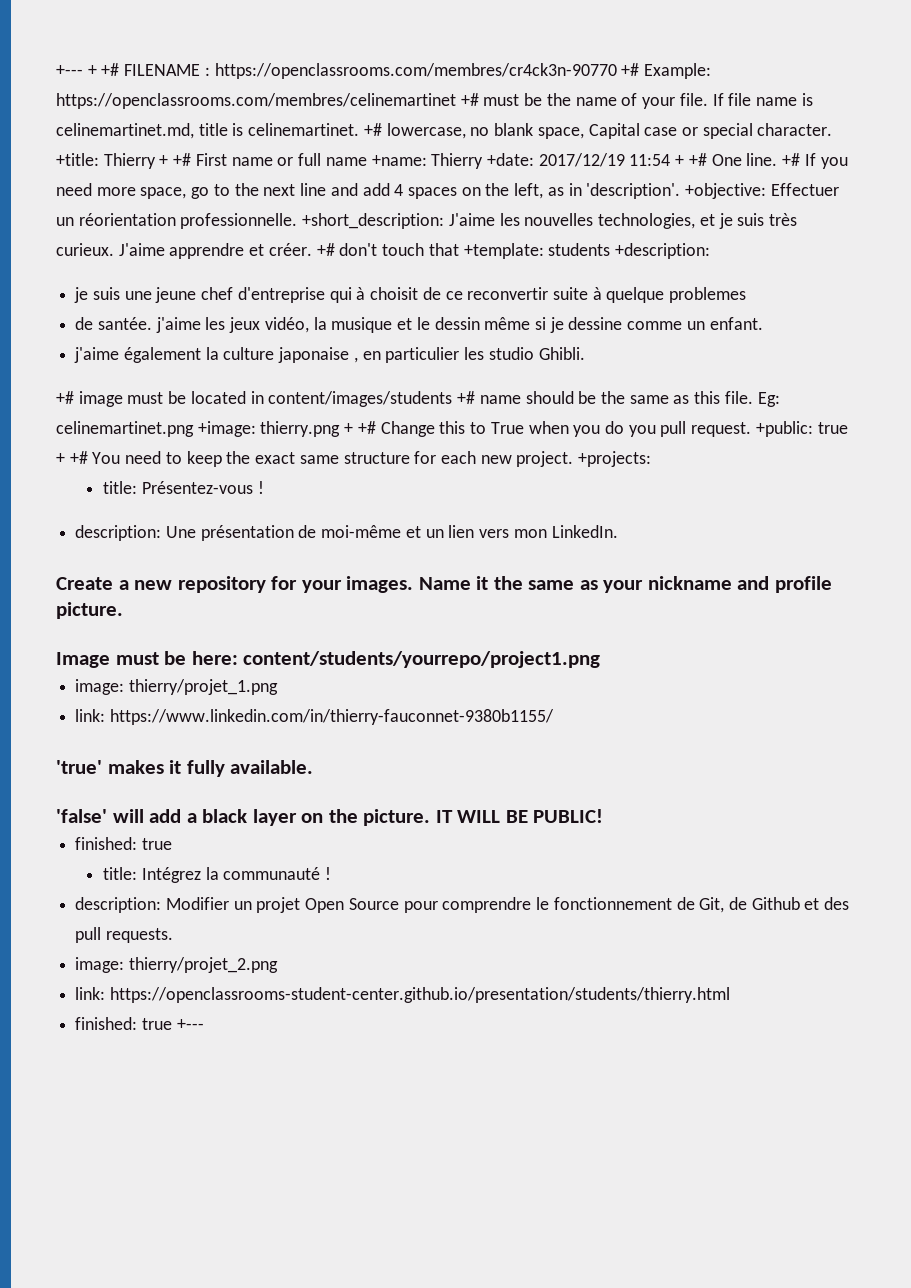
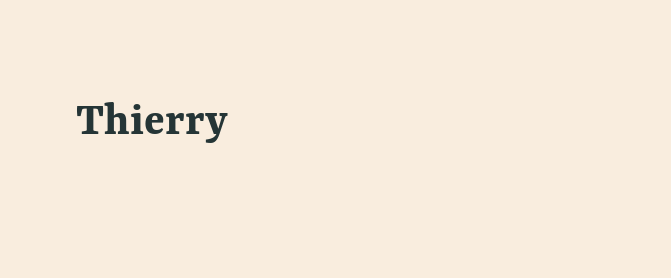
- +--- + +# FILENAME : https://openclassrooms.com/membres/cr4ck3n-90770 +# Example: https://openclassrooms.com/membres/celinemartinet +# must be the name of your file. If file name is celinemartinet.md, title is celinemartinet. +# lowercase, no blank space, Capital case or special character. +title: Thierry + +# First name or full name +name: Thierry +date: 2017/12/19 11:54 + +# One line. +# If you need more space, go to the next line and add 4 spaces on the left, as in 'description'. +objective: Effectuer un réorientation professionnelle. +short_description: J'aime les nouvelles technologies, et je suis très curieux. J'aime apprendre et créer. +# don't touch that +template: students +description:
- je suis une jeune chef d'entreprise qui à choisit de ce reconvertir suite à quelque problemes
- de santée. j'aime les jeux vidéo, la musique et le dessin même si je dessine comme un enfant.
- j'aime également la culture japonaise , en particulier les studio Ghibli.
- +# image must be located in content/images/students +# name should be the same as this file. Eg: celinemartinet.png +image: thierry.png + +# Change this to True when you do you pull request. +public: true + +# You need to keep the exact same structure for each new project. +projects:
- title: Présentez-vous !
- description: Une présentation de moi-même et un lien vers mon LinkedIn.
- Create a new repository for your images. Name it the same as your nickname and profile picture.
- Image must be here: content/students/yourrepo/project1.png
- image: thierry/projet_1.png
- link: https://www.linkedin.com/in/thierry-fauconnet-9380b1155/
- 'true' makes it fully available.
- 'false' will add a black layer on the picture. IT WILL BE PUBLIC!
- finished: true
- title: Intégrez la communauté !
- description: Modifier un projet Open Source pour comprendre le fonctionnement de Git, de Github et des pull requests.
- image: thierry/projet_2.png
- link: https://openclassrooms-student-center.github.io/presentation/students/thierry.html
- finished: true +---
+ Thierry

